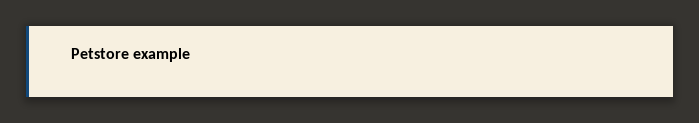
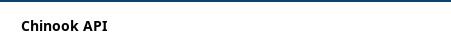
- Petstore example
+ Chinook API

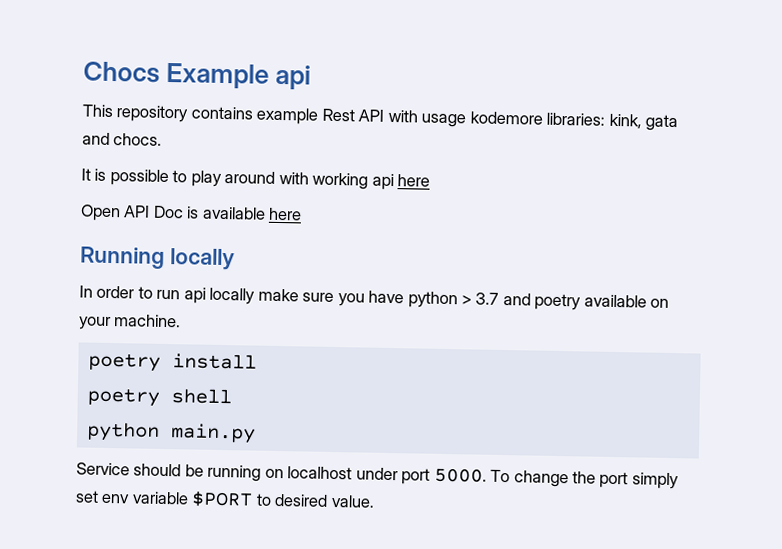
- Chinook API
+ Chocs Example api
+ This repository contains example Rest API with usage kodemore libraries: kink, gata and chocs.
+ It is possible to play around with working api here
+ Open API Doc is available here
+ Running locally
+ In order to run api locally make sure you have python > 3.7 and poetry available on your machine.
+ poetry install
+ poetry shell
+ python main.py
+ Service should be running on localhost under port 5000. To change the port simply set env variable $PORT to desired value.

